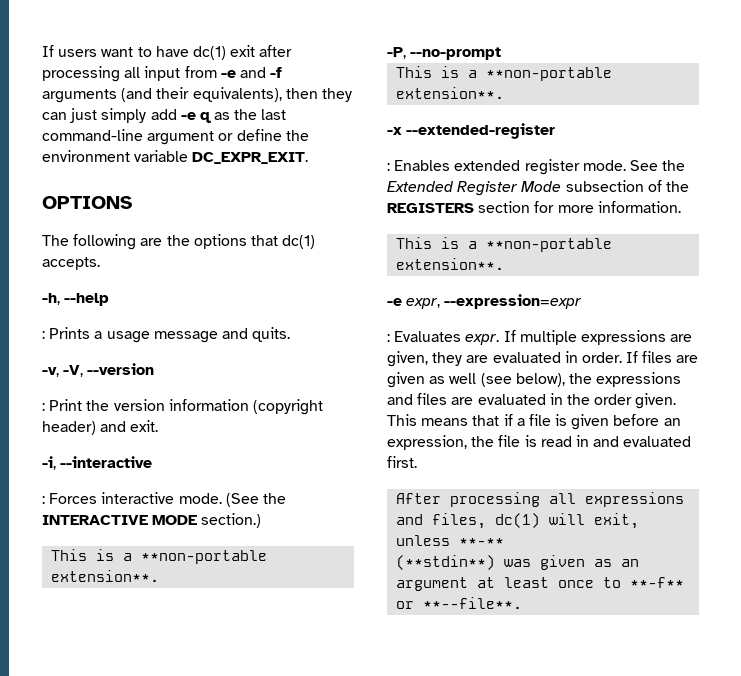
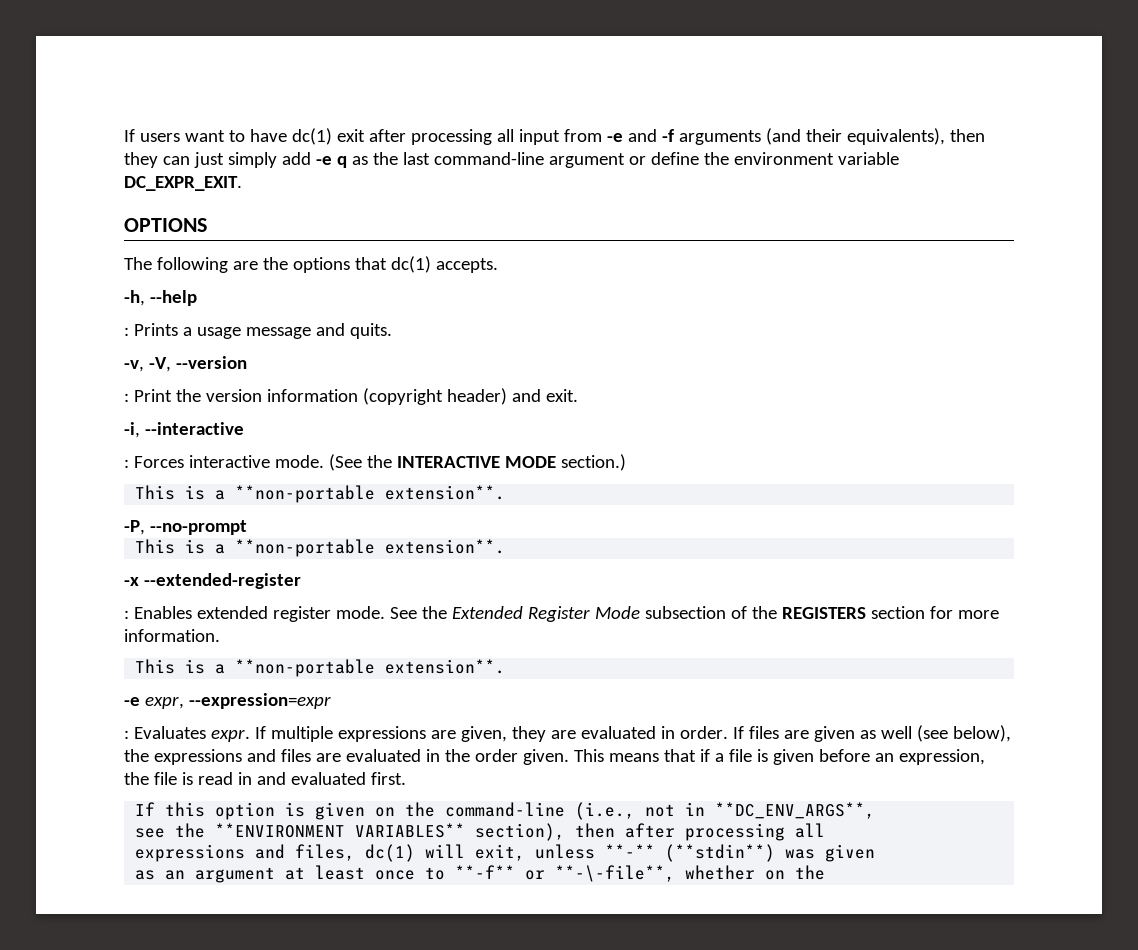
- After processing all expressions and files, dc(1) will exit, unless **-**
- (**stdin**) was given as an argument at least once to **-f** or **--file**.
+ If this option is given on the command-line (i.e., not in **DC_ENV_ARGS**,
+ see the **ENVIRONMENT VARIABLES** section), then after processing all
+ expressions and files, dc(1) will exit, unless **-** (**stdin**) was given
+ as an argument at least once to **-f** or **-\-file**, whether on the

